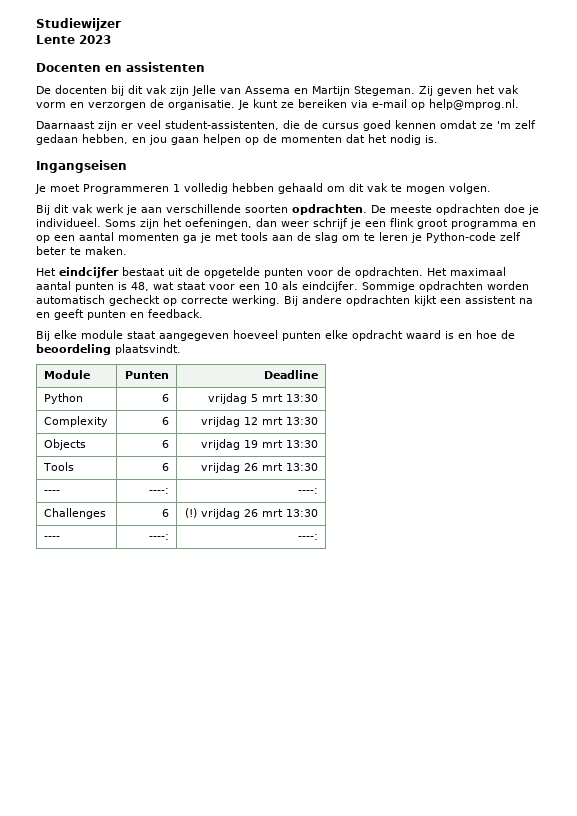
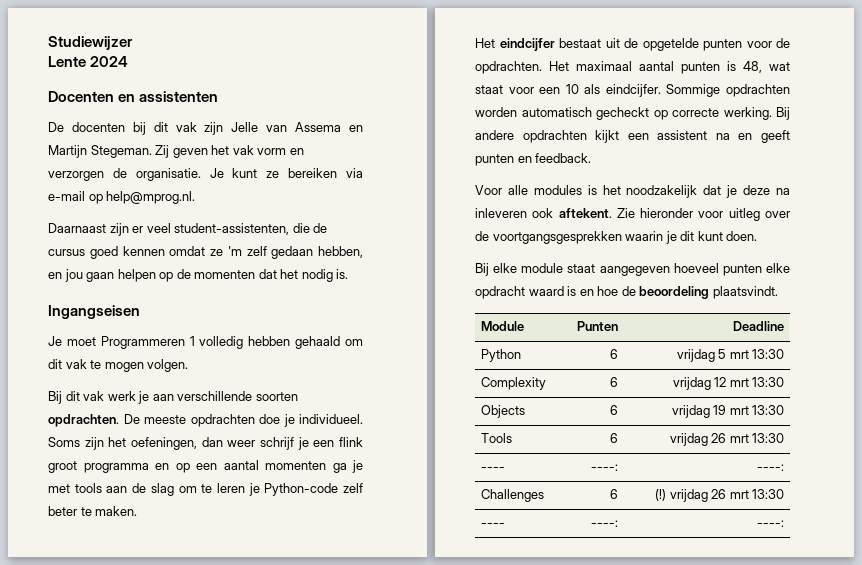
- Lente 2023
+ Lente 2024
+ Voor alle modules is het noodzakelijk dat je deze na inleveren ook aftekent. Zie hieronder voor uitleg over de voortgangsgesprekken waarin je dit kunt doen.

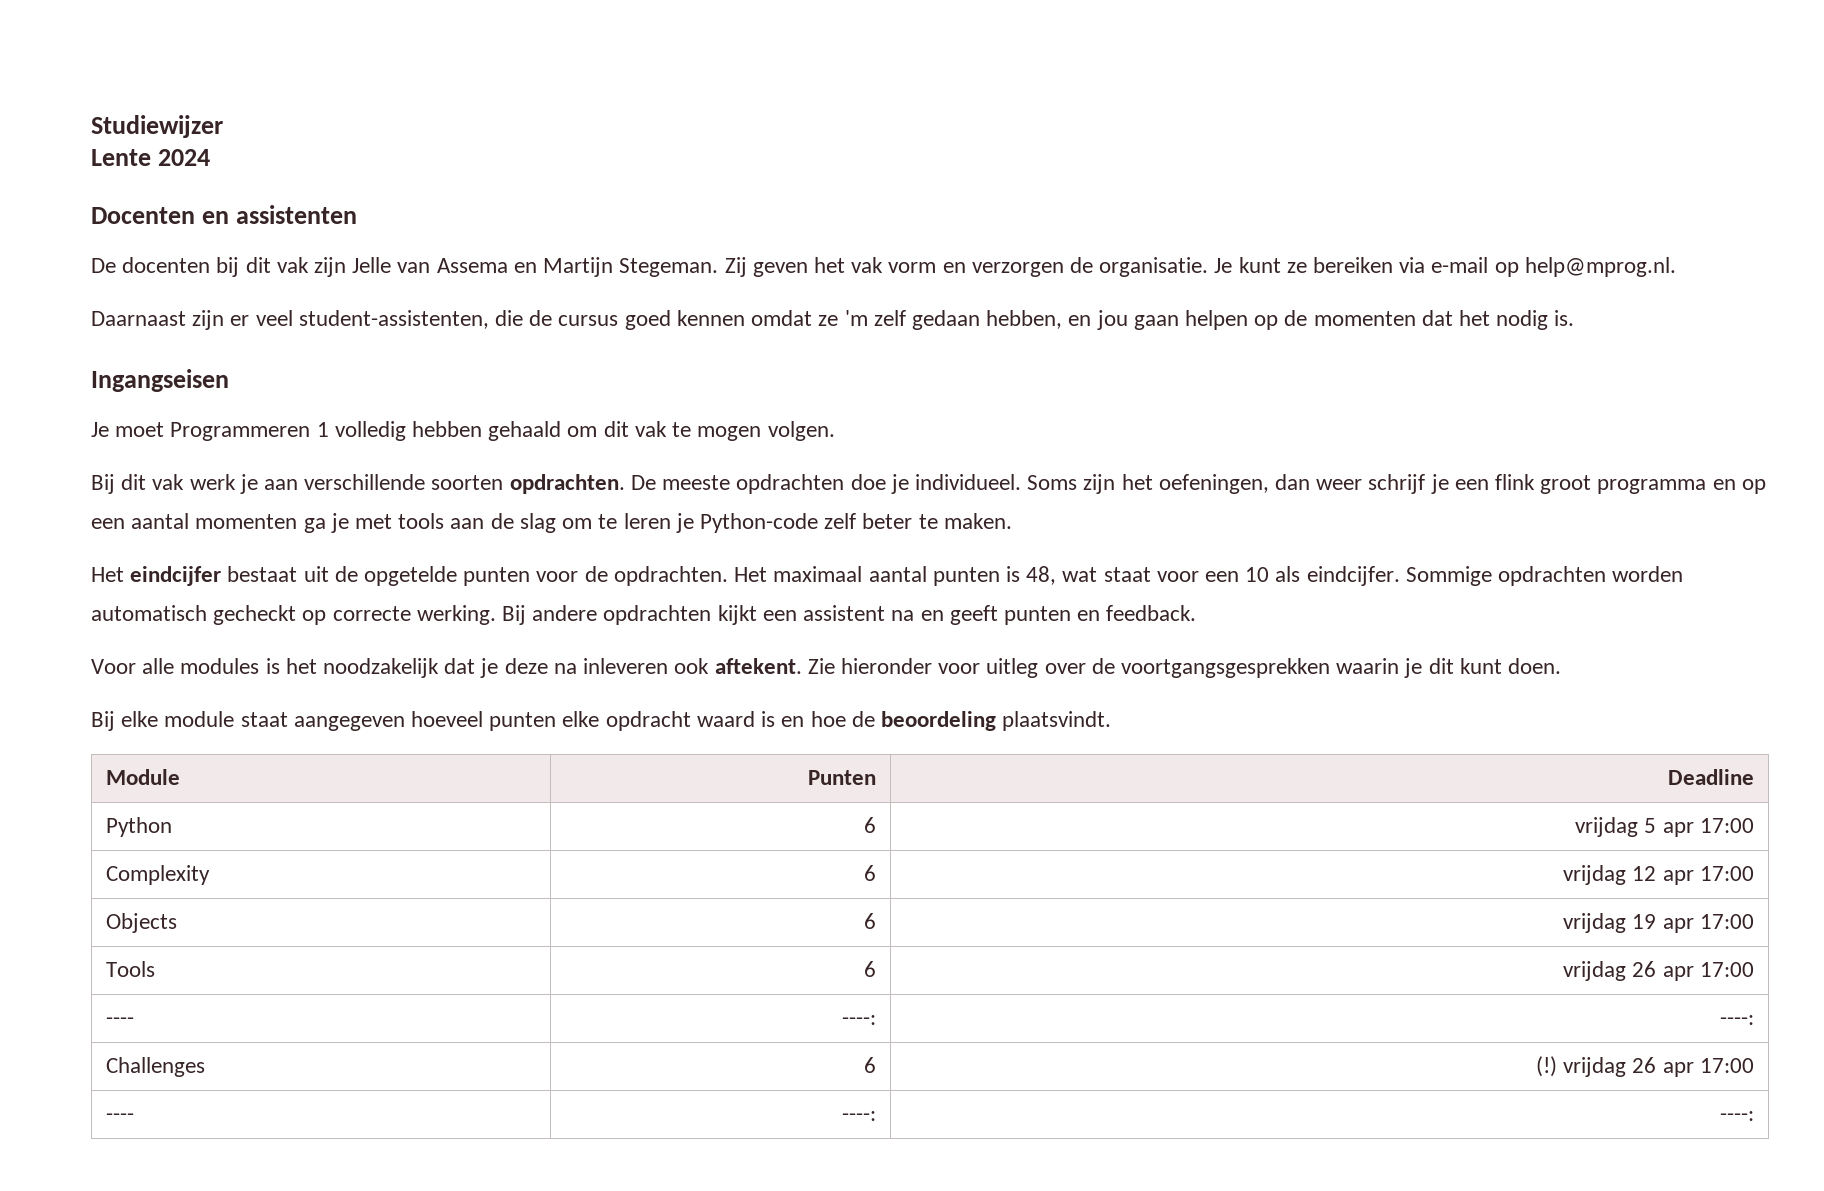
- Python | 6 | vrijdag 5 mrt 13:30
+ Python | 6 | vrijdag 5 apr 17:00
- Complexity | 6 | vrijdag 12 mrt 13:30
+ Complexity | 6 | vrijdag 12 apr 17:00
- Objects | 6 | vrijdag 19 mrt 13:30
+ Objects | 6 | vrijdag 19 apr 17:00
- Tools | 6 | vrijdag 26 mrt 13:30
+ Tools | 6 | vrijdag 26 apr 17:00
- Challenges | 6 | (!) vrijdag 26 mrt 13:30
+ Challenges | 6 | (!) vrijdag 26 apr 17:00

